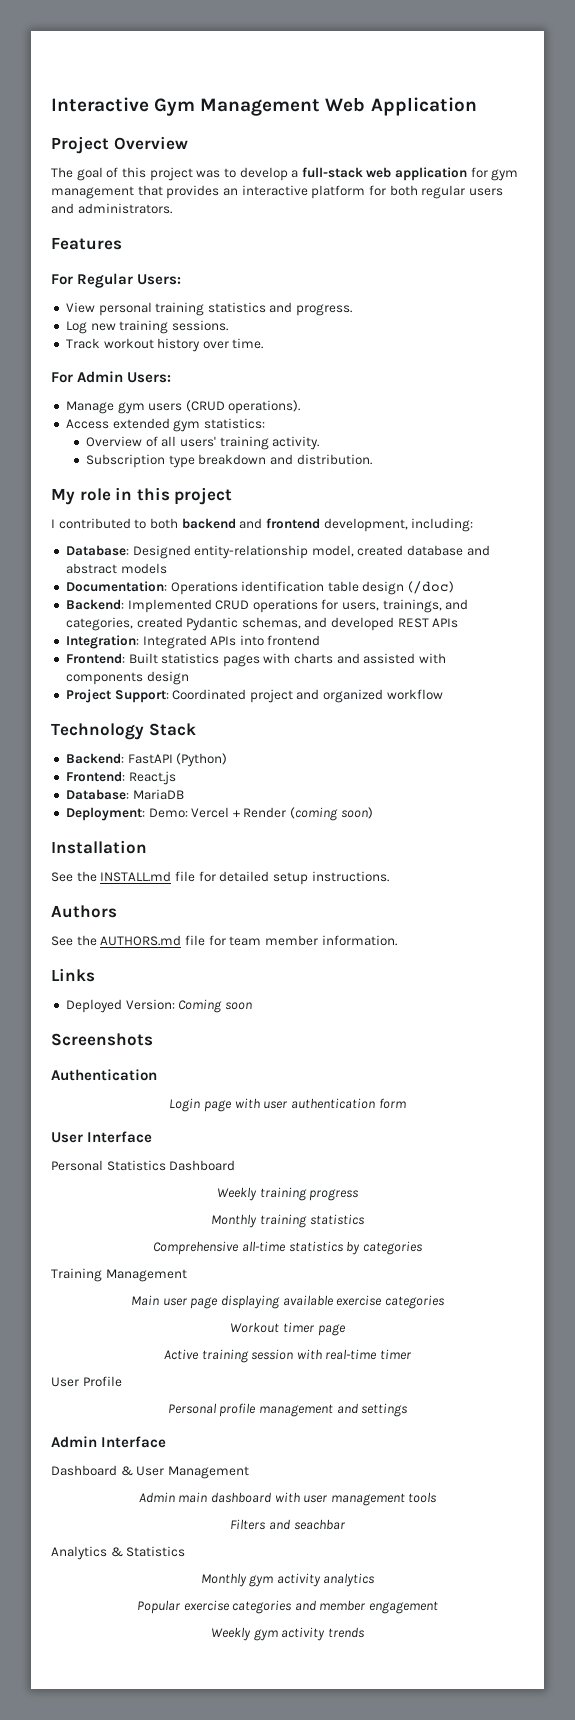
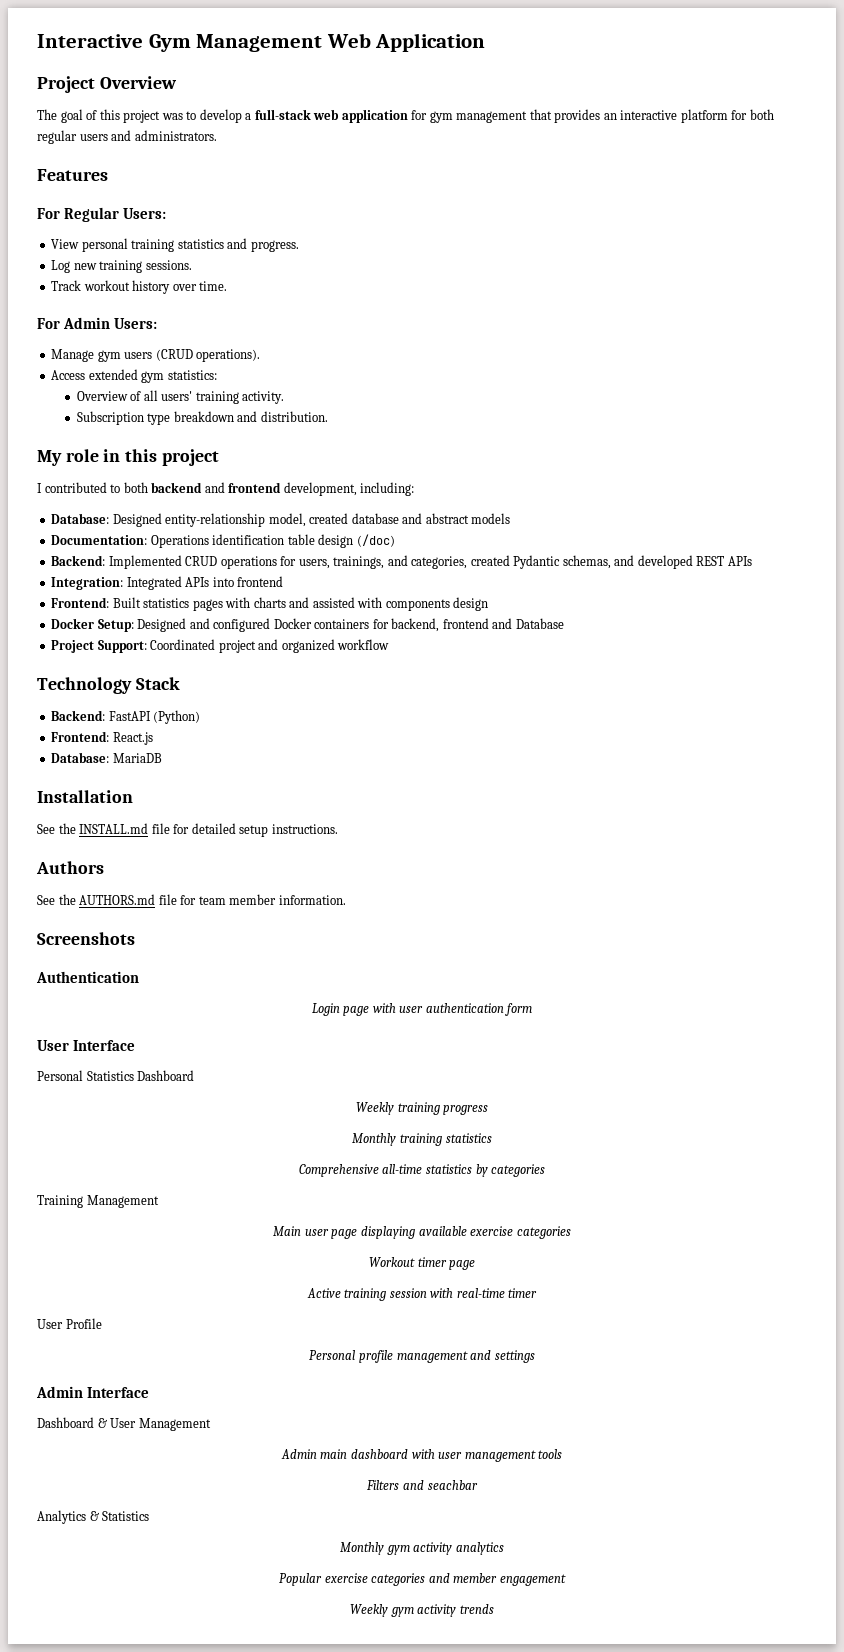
+ Docker Setup: Designed and configured Docker containers for backend, frontend and Database
- Deployment: Demo: Vercel + Render (coming soon)
- Links
- Deployed Version: Coming soon

